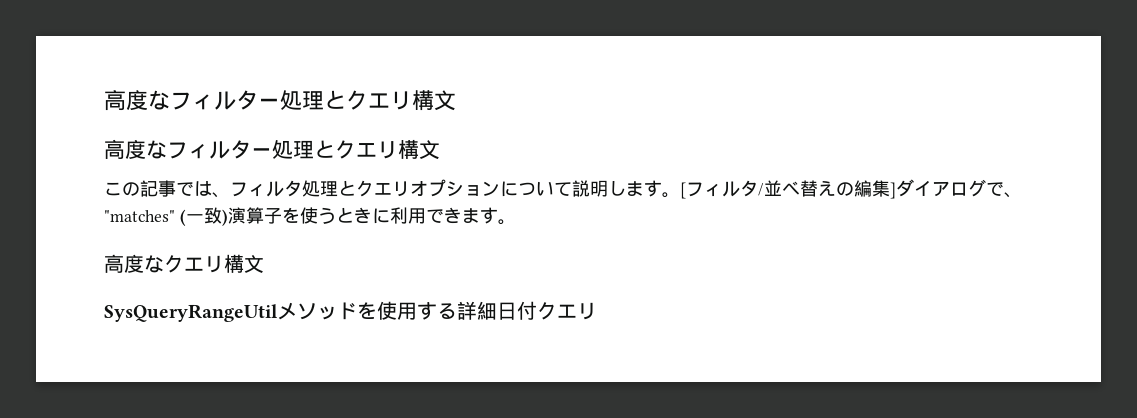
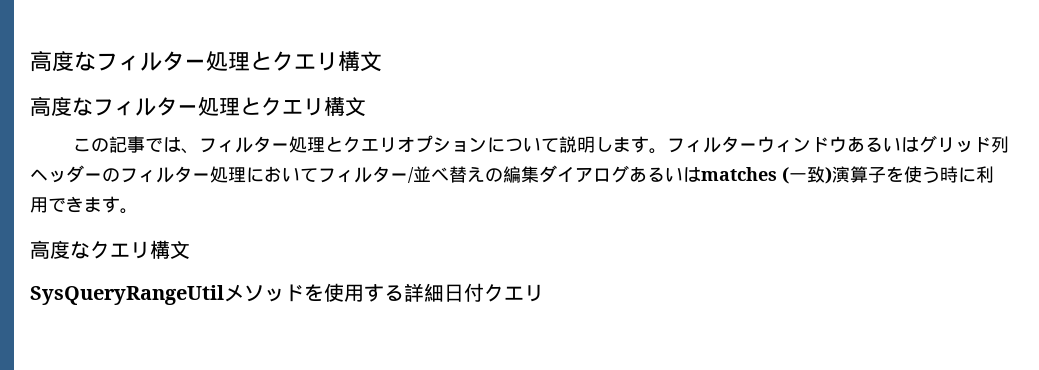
- この記事では、フィルタ処理とクエリオプションについて説明します。
+ この記事では、フィルター処理とクエリオプションについて説明します。
- [フィルタ/並べ替えの編集]ダイアログで、"matches" (一致)演算子を使うときに利用できます。
+ フィルターウィンドウあるいはグリッド列ヘッダーのフィルター処理においてフィルター/並べ替えの編集ダイアログあるいはmatches (一致)演算子を使う時に利用できます。

